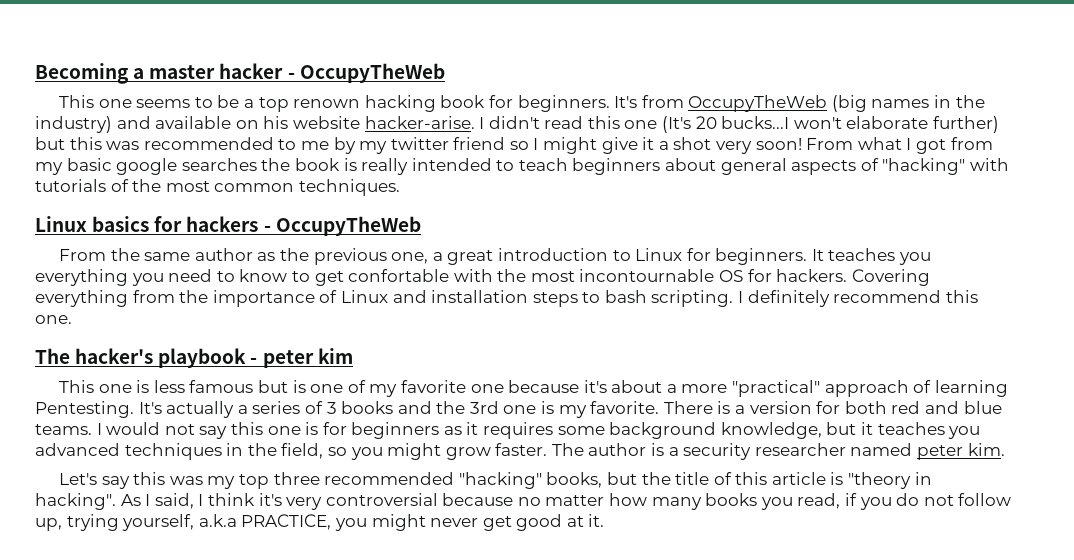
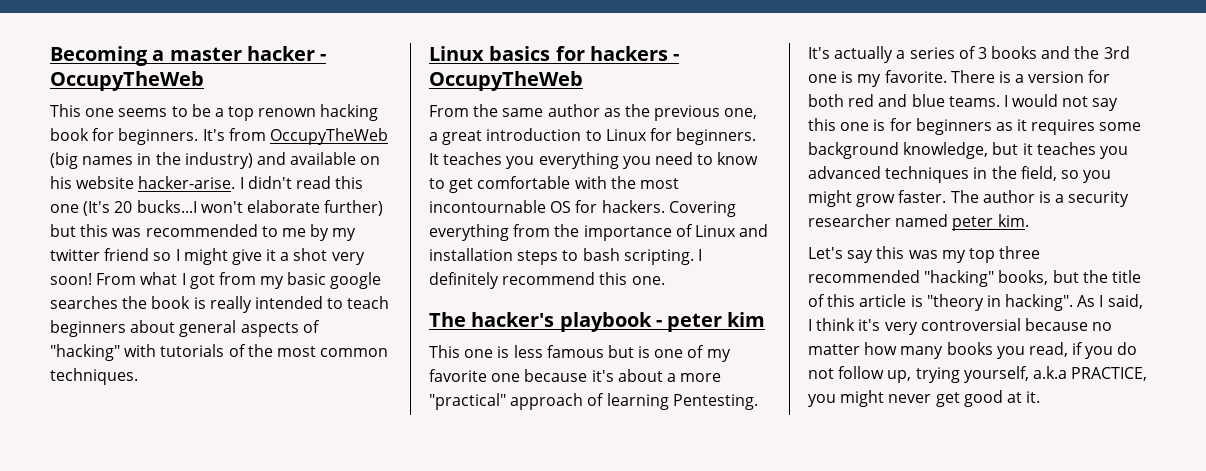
- It teaches you everything you need to know to get confortable with the most incontournable OS for hackers.
+ It teaches you everything you need to know to get comfortable with the most incontournable OS for hackers.

